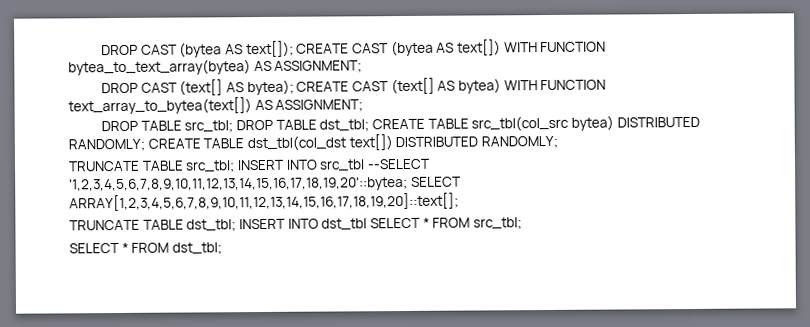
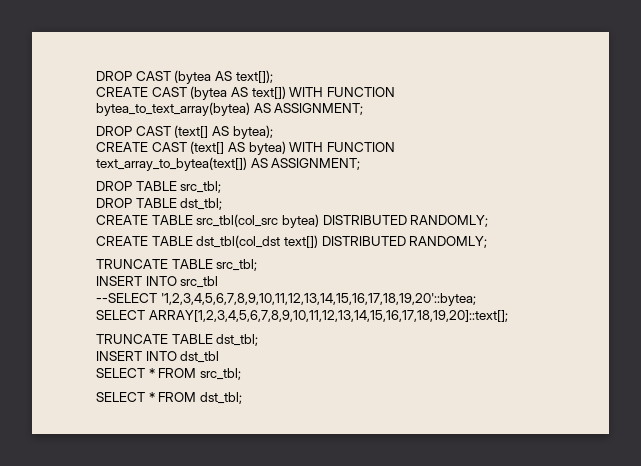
- DROP CAST (bytea AS text[]); CREATE CAST (bytea AS text[]) WITH FUNCTION bytea_to_text_array(bytea) AS ASSIGNMENT;
+ DROP CAST (bytea AS text[]);
+ CREATE CAST (bytea AS text[]) WITH FUNCTION bytea_to_text_array(bytea) AS ASSIGNMENT;
- DROP CAST (text[] AS bytea); CREATE CAST (text[] AS bytea) WITH FUNCTION text_array_to_bytea(text[]) AS ASSIGNMENT;
+ DROP CAST (text[] AS bytea);
+ CREATE CAST (text[] AS bytea) WITH FUNCTION text_array_to_bytea(text[]) AS ASSIGNMENT;
- DROP TABLE src_tbl; DROP TABLE dst_tbl; CREATE TABLE src_tbl(col_src bytea) DISTRIBUTED RANDOMLY; CREATE TABLE dst_tbl(col_dst text[]) DISTRIBUTED RANDOMLY;
+ DROP TABLE src_tbl;
+ DROP TABLE dst_tbl;
+ CREATE TABLE src_tbl(col_src bytea) DISTRIBUTED RANDOMLY;
+ CREATE TABLE dst_tbl(col_dst text[]) DISTRIBUTED RANDOMLY;
- TRUNCATE TABLE src_tbl; INSERT INTO src_tbl --SELECT '1,2,3,4,5,6,7,8,9,10,11,12,13,14,15,16,17,18,19,20'::bytea; SELECT ARRAY[1,2,3,4,5,6,7,8,9,10,11,12,13,14,15,16,17,18,19,20]::text[];
+ TRUNCATE TABLE src_tbl;
+ INSERT INTO src_tbl
+ --SELECT '1,2,3,4,5,6,7,8,9,10,11,12,13,14,15,16,17,18,19,20'::bytea;
+ SELECT ARRAY[1,2,3,4,5,6,7,8,9,10,11,12,13,14,15,16,17,18,19,20]::text[];
- TRUNCATE TABLE dst_tbl; INSERT INTO dst_tbl SELECT * FROM src_tbl;
+ TRUNCATE TABLE dst_tbl;
+ INSERT INTO dst_tbl
+ SELECT * FROM src_tbl;

